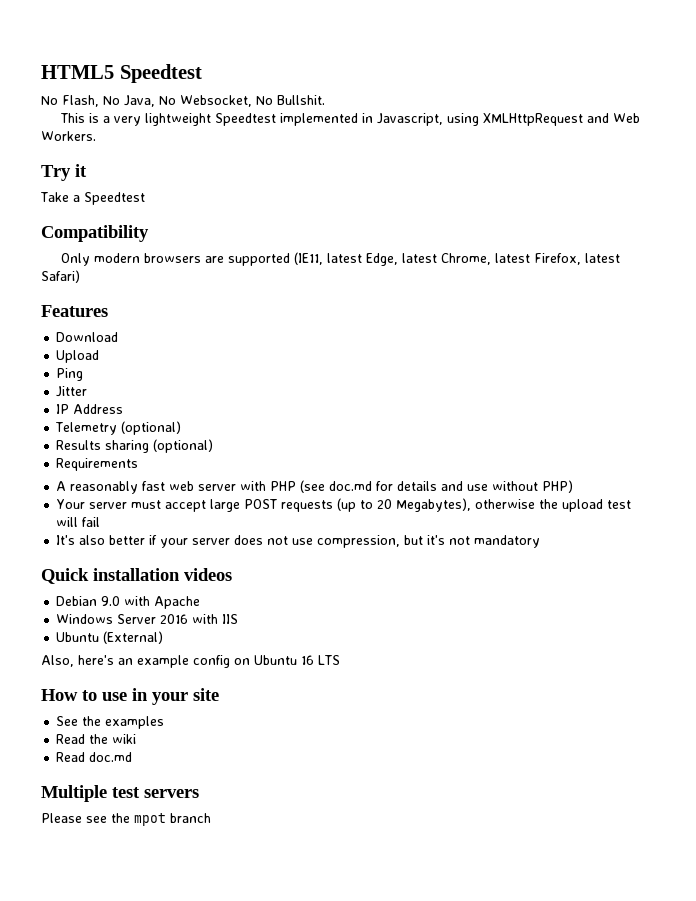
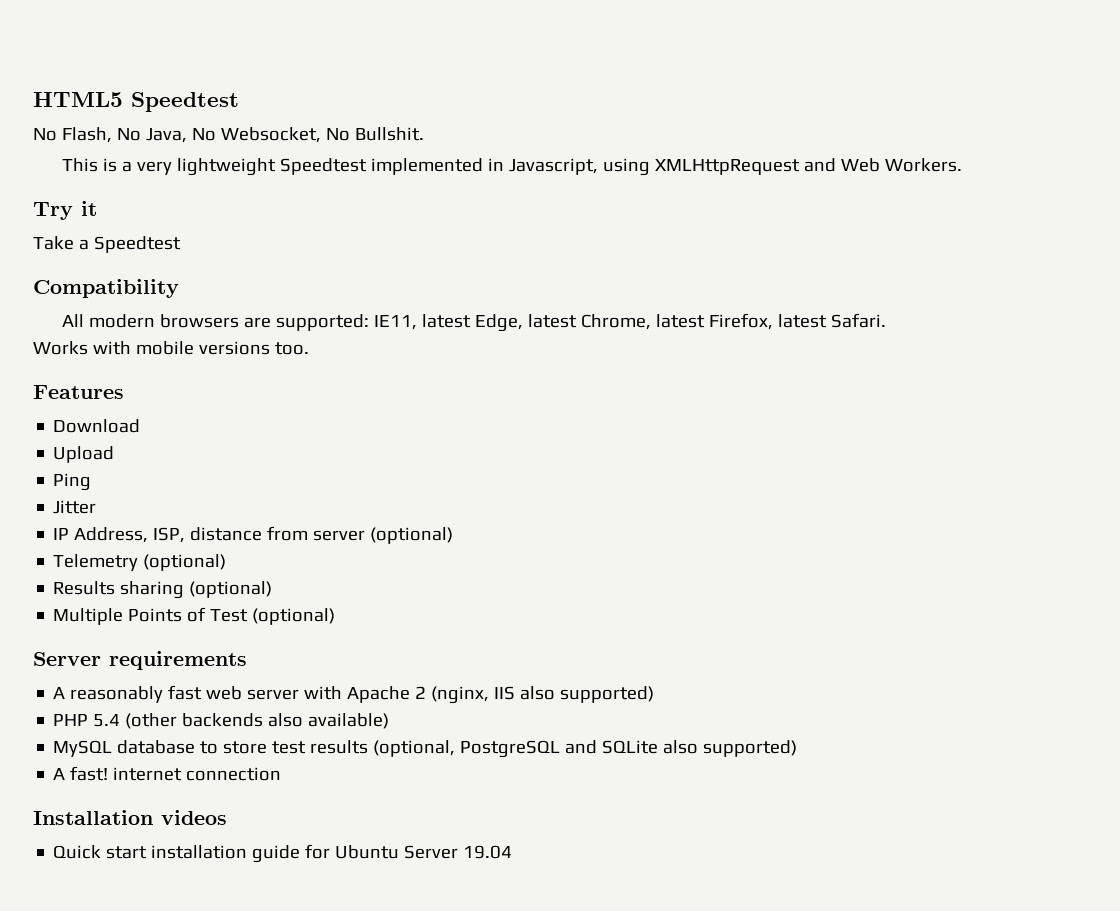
- Only modern browsers are supported (IE11, latest Edge, latest Chrome, latest Firefox, latest Safari)
+ All modern browsers are supported: IE11, latest Edge, latest Chrome, latest Firefox, latest Safari.
+ Works with mobile versions too.
- IP Address
+ IP Address, ISP, distance from server (optional)
- Requirements
+ Multiple Points of Test (optional)
+ Server requirements
- A reasonably fast web server with PHP (see doc.md for details and use without PHP)
- Your server must accept large POST requests (up to 20 Megabytes), otherwise the upload test will fail
- It's also better if your server does not use compression, but it's not mandatory
- Quick installation videos
- Debian 9.0 with Apache
- Windows Server 2016 with IIS
- Ubuntu (External)
- Also, here's an example config on Ubuntu 16 LTS
- How to use in your site
- See the examples
- Read the wiki
- Read doc.md
- Multiple test servers
- Please see the mpot branch
+ A reasonably fast web server with Apache 2 (nginx, IIS also supported)
+ PHP 5.4 (other backends also available)
+ MySQL database to store test results (optional, PostgreSQL and SQLite also supported)
+ A fast! internet connection
+ Installation videos
+ Quick start installation guide for Ubuntu Server 19.04

